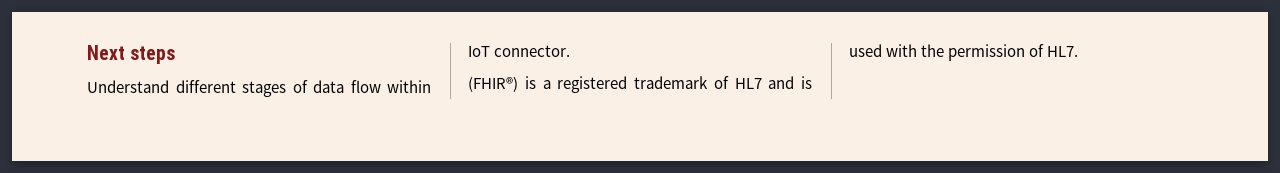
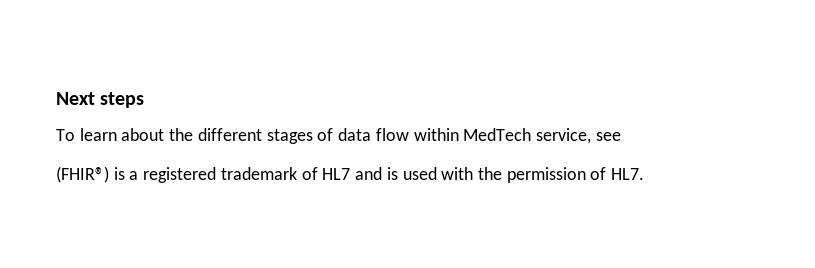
- Understand different stages of data flow within IoT connector.
+ To learn about the different stages of data flow within MedTech service, see

